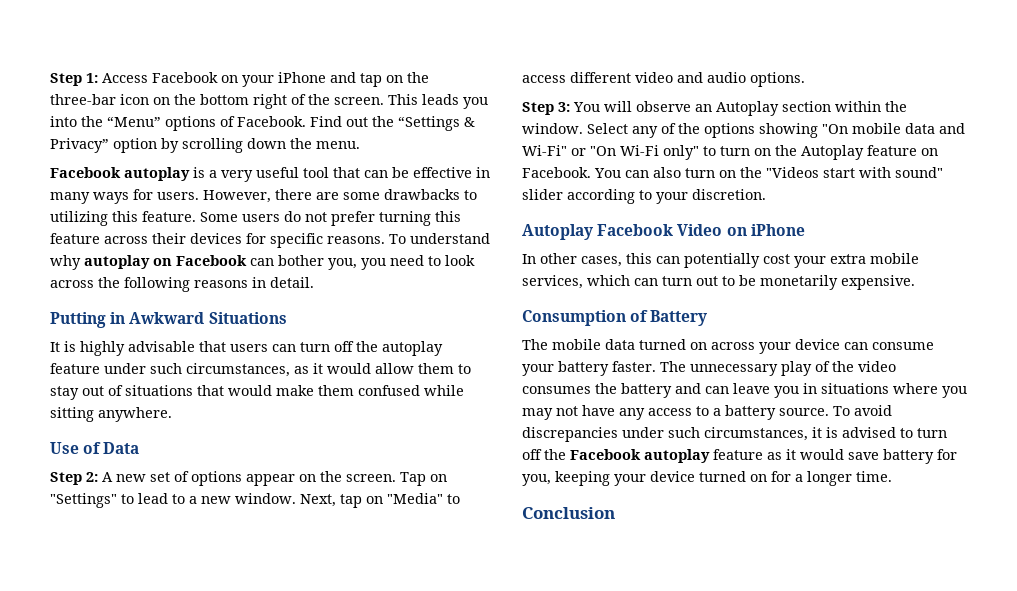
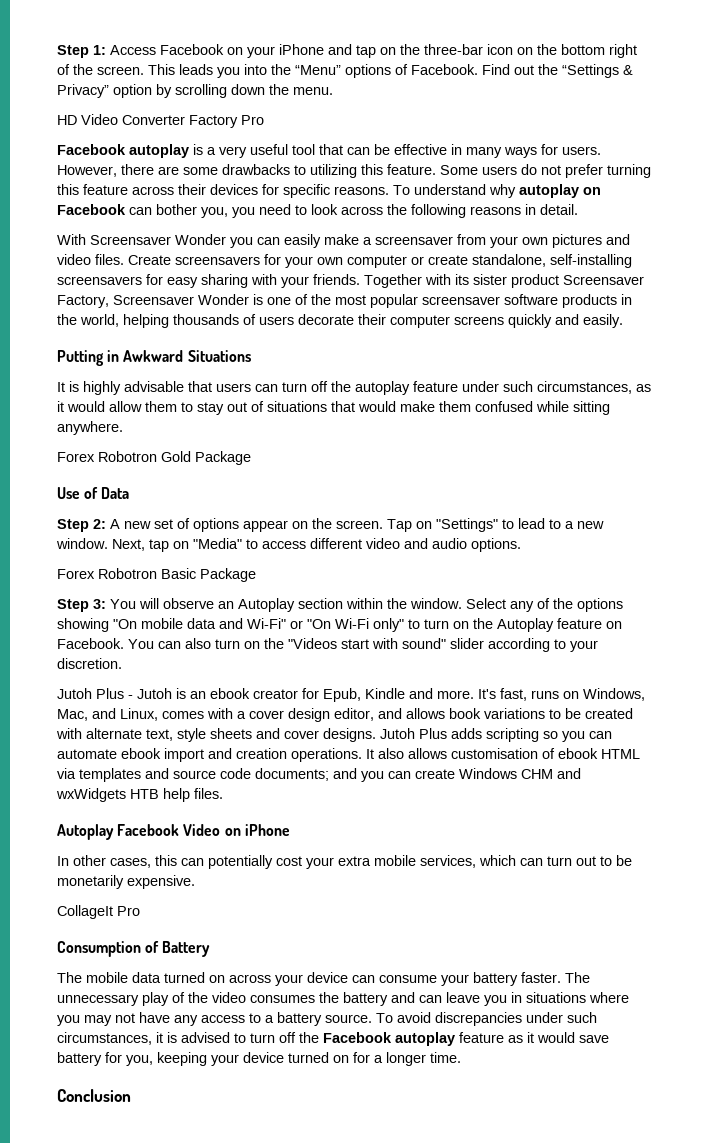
+ HD Video Converter Factory Pro
+ With Screensaver Wonder you can easily make a screensaver from your own pictures and video files. Create screensavers for your own computer or create standalone, self-installing screensavers for easy sharing with your friends. Together with its sister product Screensaver Factory, Screensaver Wonder is one of the most popular screensaver software products in the world, helping thousands of users decorate their computer screens quickly and easily.
+ Forex Robotron Gold Package
+ Forex Robotron Basic Package
+ Jutoh Plus - Jutoh is an ebook creator for Epub, Kindle and more. It's fast, runs on Windows, Mac, and Linux, comes with a cover design editor, and allows book variations to be created with alternate text, style sheets and cover designs. Jutoh Plus adds scripting so you can automate ebook import and creation operations. It also allows customisation of ebook HTML via templates and source code documents; and you can create Windows CHM and wxWidgets HTB help files.
+ CollageIt Pro

